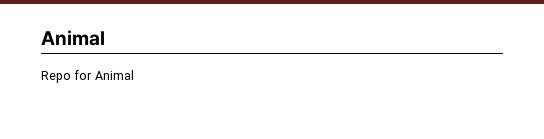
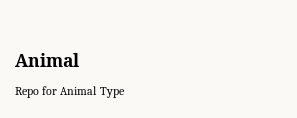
- Repo for Animal
+ Repo for Animal Type

